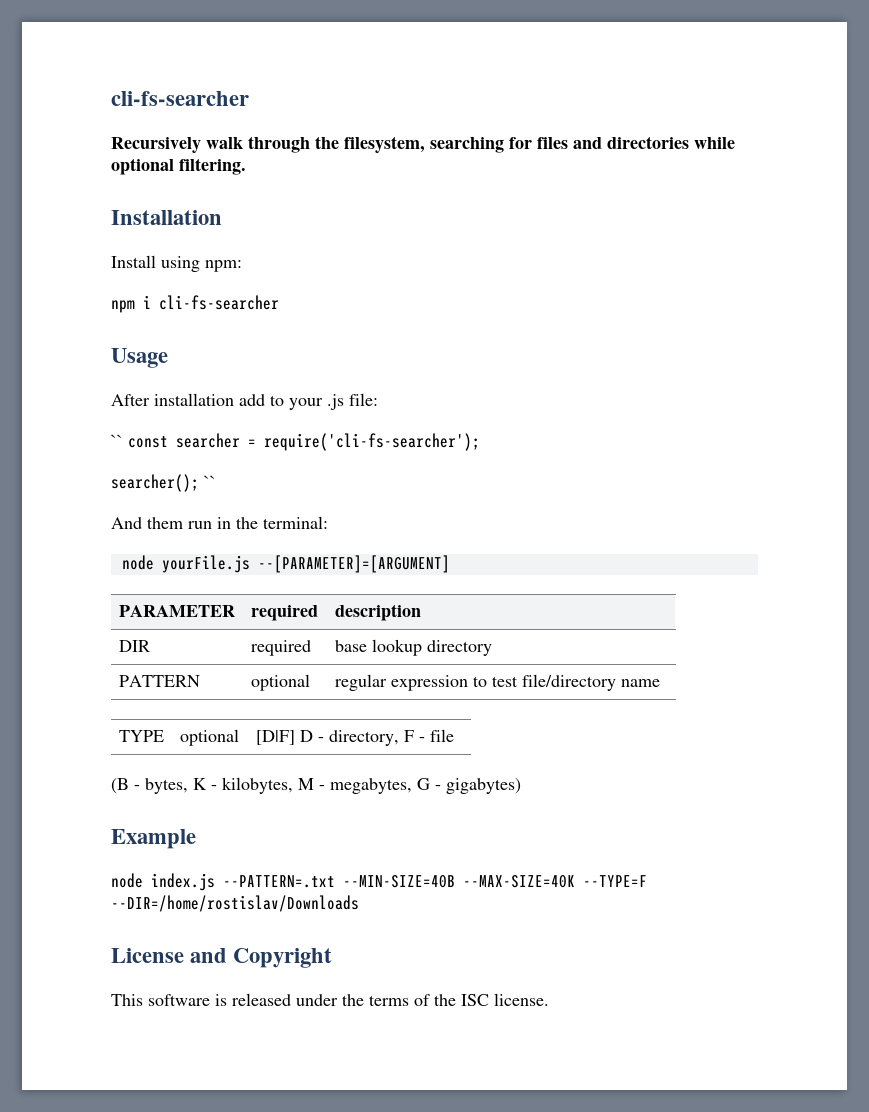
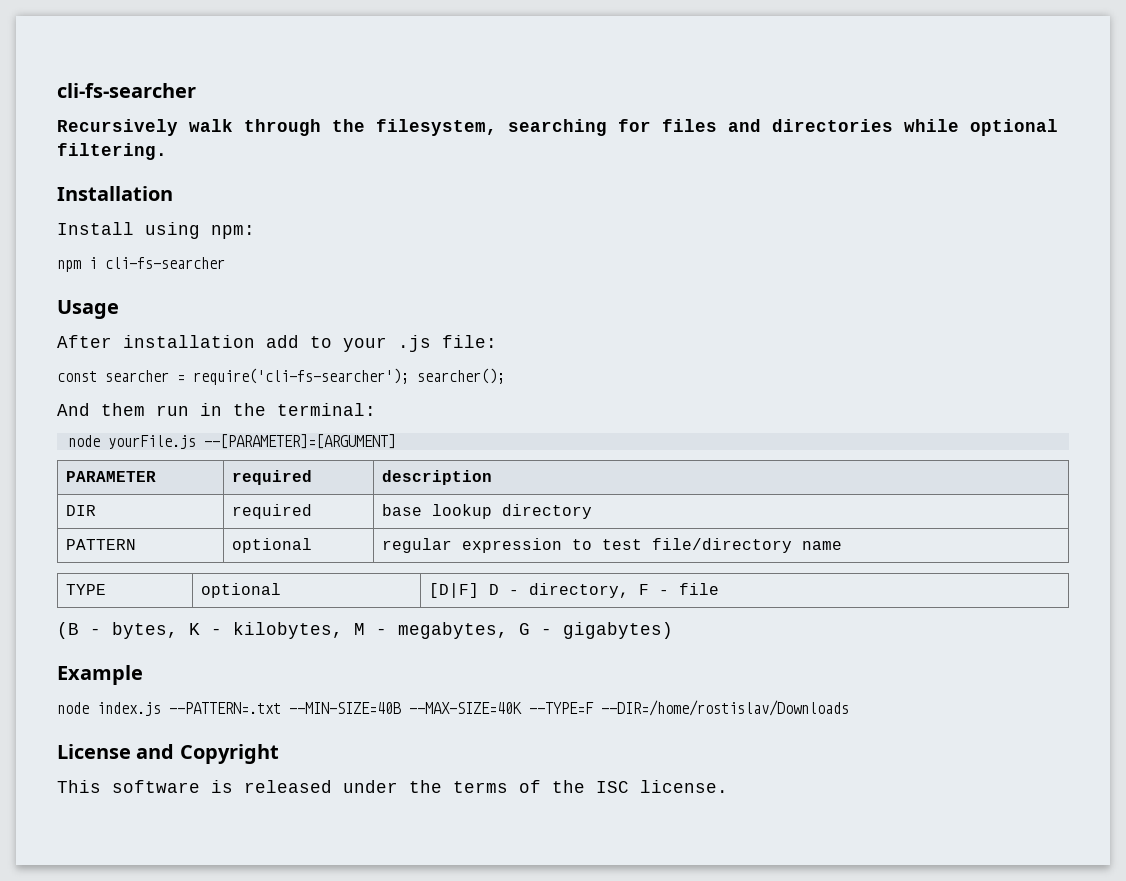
- `` const searcher = require('cli-fs-searcher');
- searcher(); ``
+ const searcher = require('cli-fs-searcher'); searcher();

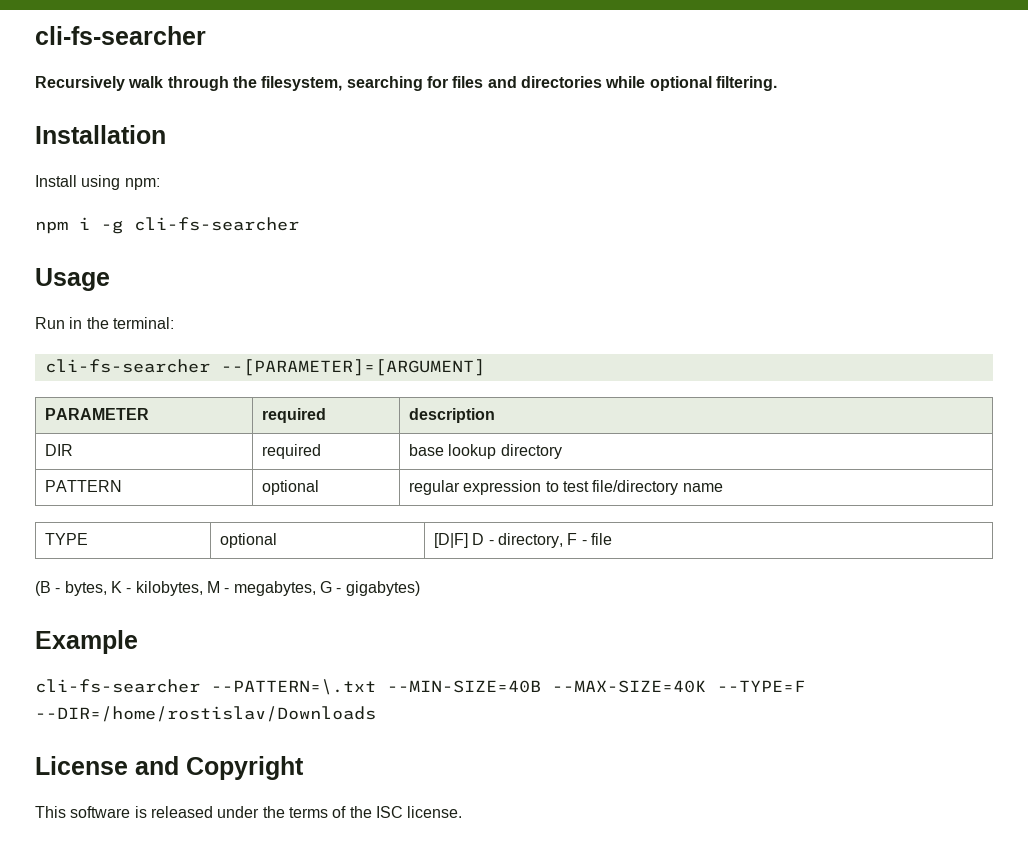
- npm i cli-fs-searcher
+ npm i -g cli-fs-searcher
- After installation add to your .js file:
- const searcher = require('cli-fs-searcher'); searcher();
- And them run in the terminal:
+ Run in the terminal:
- node yourFile.js --[PARAMETER]=[ARGUMENT]
+ cli-fs-searcher --[PARAMETER]=[ARGUMENT]
- node index.js --PATTERN=.txt --MIN-SIZE=40B --MAX-SIZE=40K --TYPE=F --DIR=/home/rostislav/Downloads
+ cli-fs-searcher --PATTERN=\.txt --MIN-SIZE=40B --MAX-SIZE=40K --TYPE=F --DIR=/home/rostislav/Downloads

